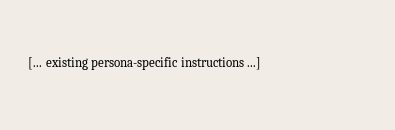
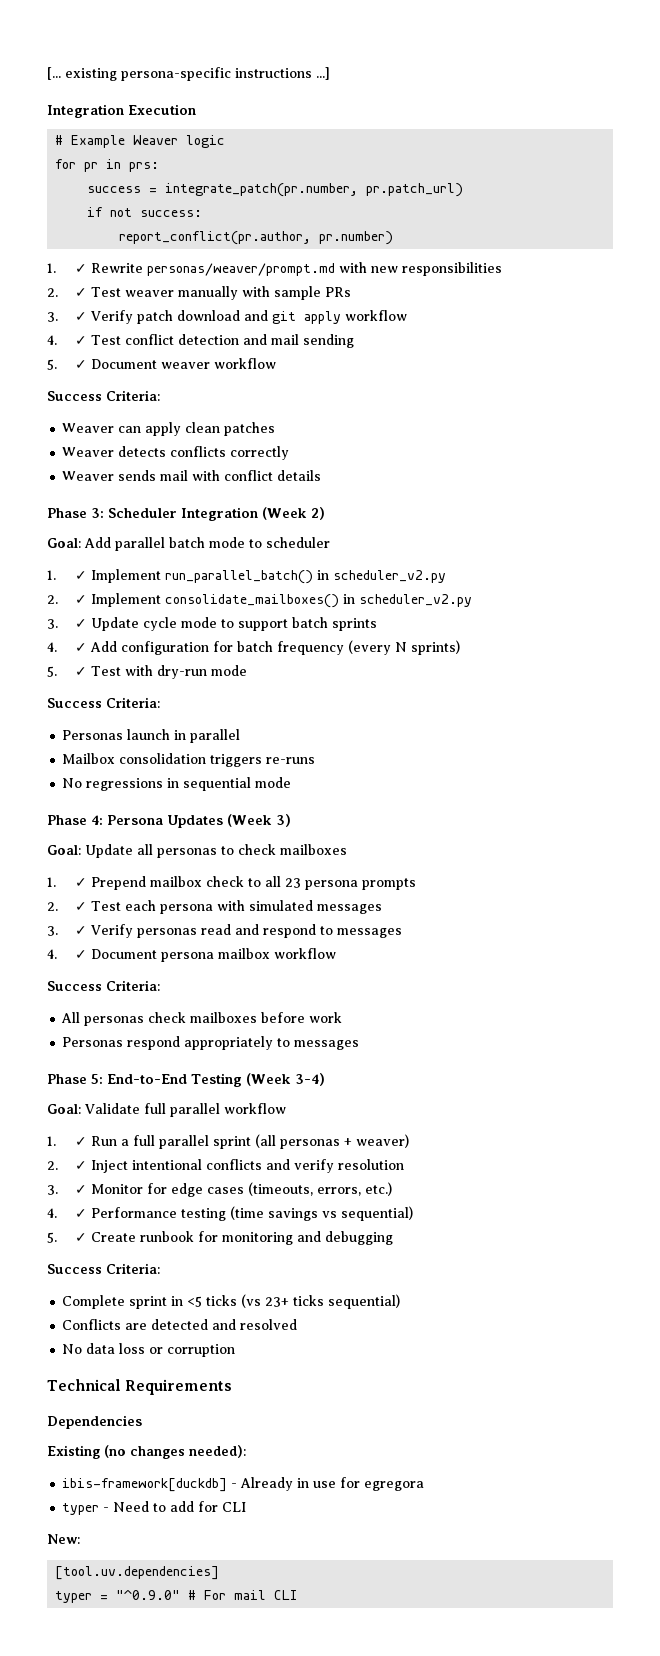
+ Integration Execution
+ # Example Weaver logic
+ for pr in prs:
+ success = integrate_patch(pr.number, pr.patch_url)
+ if not success:
+ report_conflict(pr.author, pr.number)
+ 1. ✓ Rewrite personas/weaver/prompt.md with new responsibilities
+ 2. ✓ Test weaver manually with sample PRs
+ 3. ✓ Verify patch download and git apply workflow
+ 4. ✓ Test conflict detection and mail sending
+ 5. ✓ Document weaver workflow
+ Success Criteria:
+ Weaver can apply clean patches
+ Weaver detects conflicts correctly
+ Weaver sends mail with conflict details
+ Phase 3: Scheduler Integration (Week 2)
+ Goal: Add parallel batch mode to scheduler
+ 1. ✓ Implement run_parallel_batch() in scheduler_v2.py
+ 2. ✓ Implement consolidate_mailboxes() in scheduler_v2.py
+ 3. ✓ Update cycle mode to support batch sprints
+ 4. ✓ Add configuration for batch frequency (every N sprints)
+ 5. ✓ Test with dry-run mode
+ Success Criteria:
+ Personas launch in parallel
+ Mailbox consolidation triggers re-runs
+ No regressions in sequential mode
+ Phase 4: Persona Updates (Week 3)
+ Goal: Update all personas to check mailboxes
+ 1. ✓ Prepend mailbox check to all 23 persona prompts
+ 2. ✓ Test each persona with simulated messages
+ 3. ✓ Verify personas read and respond to messages
+ 4. ✓ Document persona mailbox workflow
+ Success Criteria:
+ All personas check mailboxes before work
+ Personas respond appropriately to messages
+ Phase 5: End-to-End Testing (Week 3-4)
+ Goal: Validate full parallel workflow
+ 1. ✓ Run a full parallel sprint (all personas + weaver)
+ 2. ✓ Inject intentional conflicts and verify resolution
+ 3. ✓ Monitor for edge cases (timeouts, errors, etc.)
+ 4. ✓ Performance testing (time savings vs sequential)
+ 5. ✓ Create runbook for monitoring and debugging
+ Success Criteria:
+ Complete sprint in <5 ticks (vs 23+ ticks sequential)
+ Conflicts are detected and resolved
+ No data loss or corruption
+ Technical Requirements
+ Dependencies
+ Existing (no changes needed):
+ ibis-framework[duckdb] - Already in use for egregora
+ typer - Need to add for CLI
+ New:
+ [tool.uv.dependencies]
+ typer = "^0.9.0" # For mail CLI

